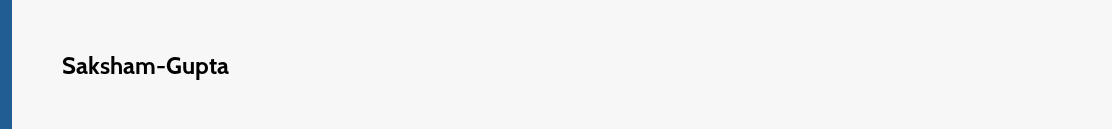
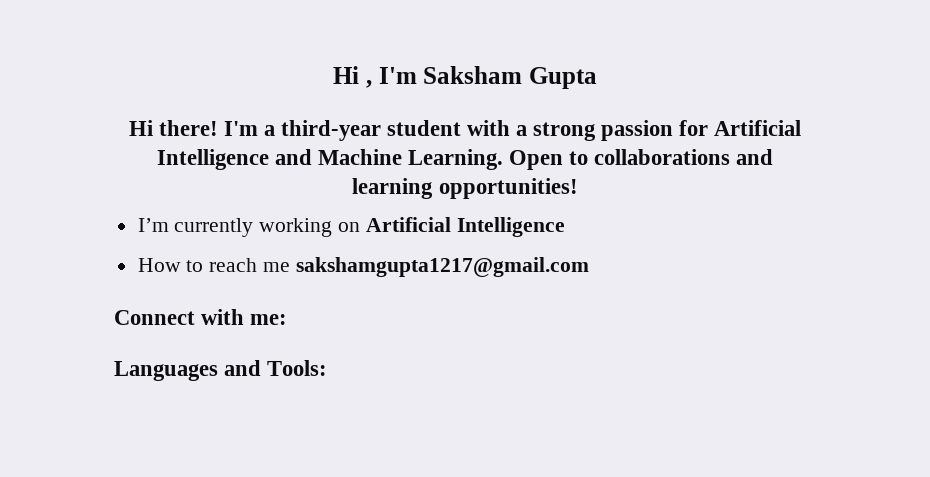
- Saksham-Gupta
+ Hi , I'm Saksham Gupta
+ Hi there! I'm a third-year student with a strong passion for Artificial Intelligence and Machine Learning. Open to collaborations and learning opportunities!
+ I’m currently working on Artificial Intelligence
+ How to reach me sakshamgupta1217@gmail.com
+ Connect with me:
+ Languages and Tools:

